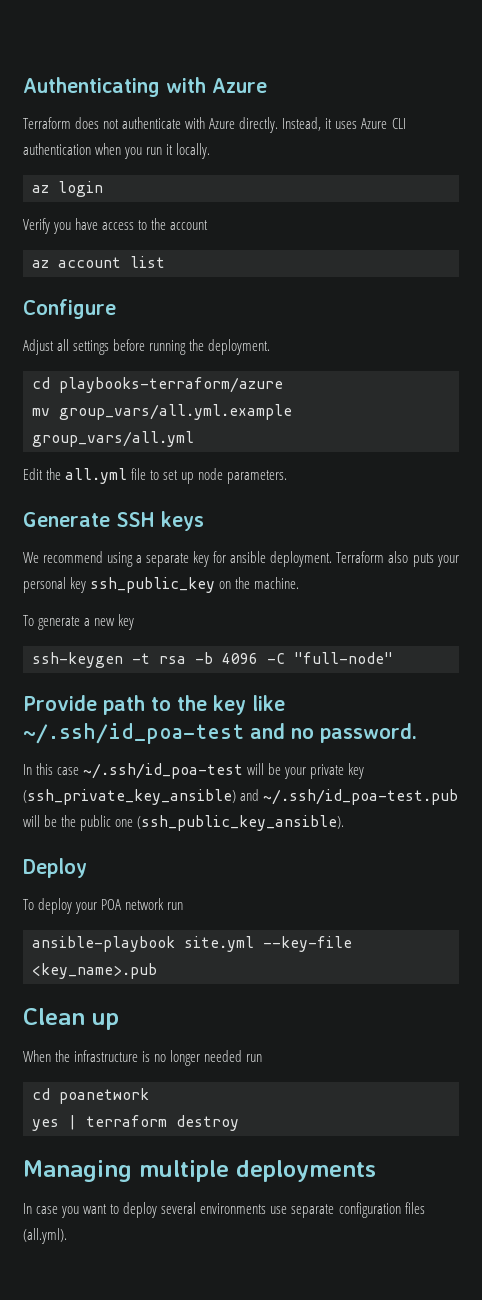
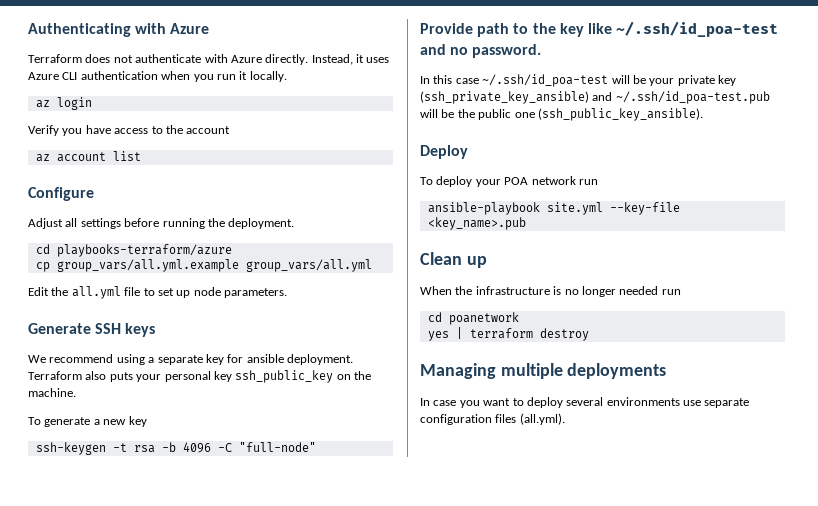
- mv group_vars/all.yml.example group_vars/all.yml
+ cp group_vars/all.yml.example group_vars/all.yml

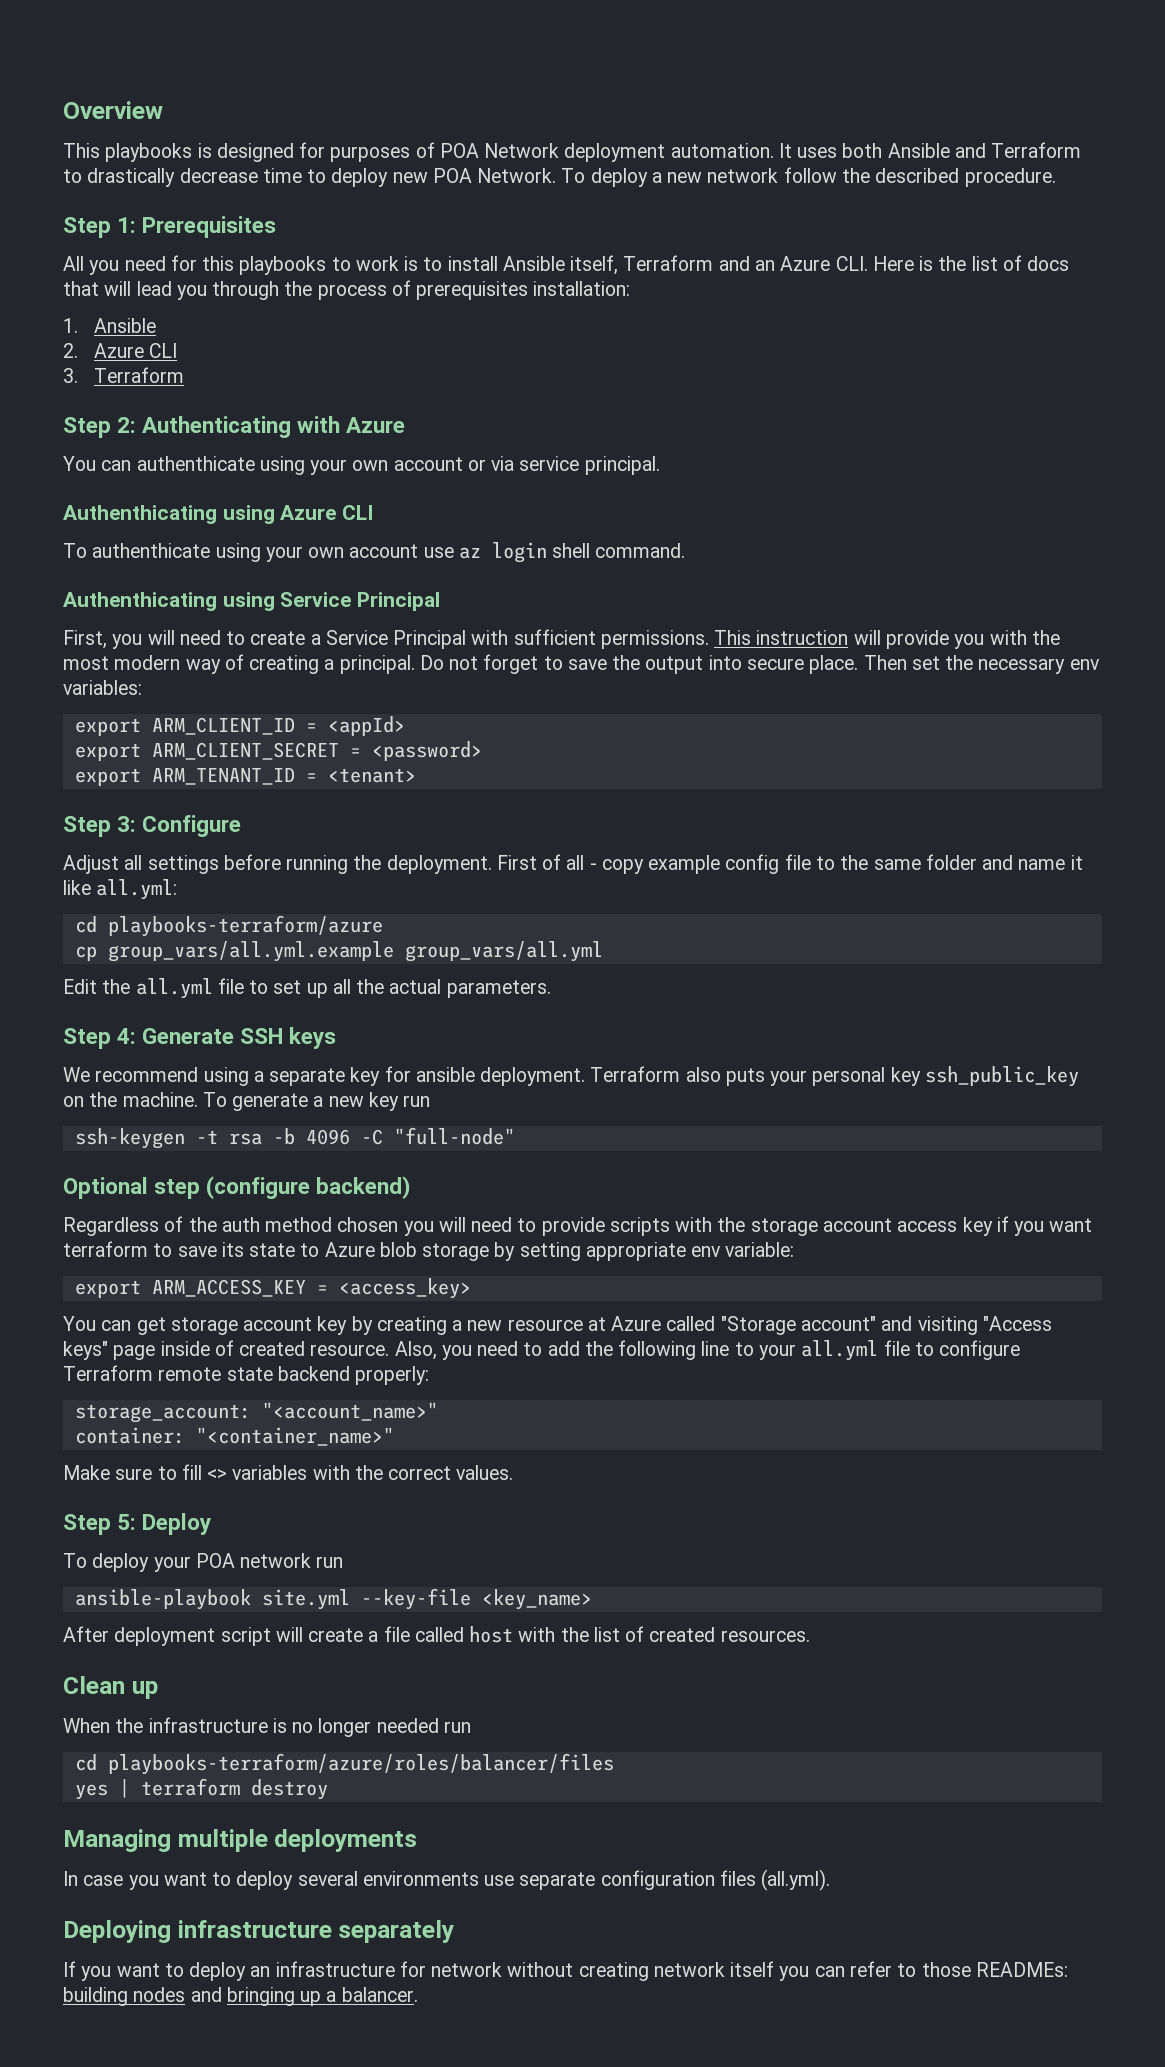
- Authenticating with Azure
- Terraform does not authenticate with Azure directly. Instead, it uses Azure CLI authentication when you run it locally.
- az login
- Verify you have access to the account
- az account list
- Configure
+ Overview
+ This playbooks is designed for purposes of POA Network deployment automation. It uses both Ansible and Terraform to drastically decrease time to deploy new POA Network. To deploy a new network follow the described procedure.
+ Step 1: Prerequisites
+ All you need for this playbooks to work is to install Ansible itself, Terraform and an Azure CLI. Here is the list of docs that will lead you through the process of prerequisites installation:
+ 1. Ansible
+ 2. Azure CLI
+ 3. Terraform
+ Step 2: Authenticating with Azure
+ You can authenthicate using your own account or via service principal.
+ Authenthicating using Azure CLI
+ To authenthicate using your own account use az login shell command.
+ Authenthicating using Service Principal
+ First, you will need to create a Service Principal with sufficient permissions. This instruction will provide you with the most modern way of creating a principal. Do not forget to save the output into secure place. Then set the necessary env variables:
+ export ARM_CLIENT_ID = <appId>
+ export ARM_CLIENT_SECRET = <password>
+ export ARM_TENANT_ID = <tenant>
+ Step 3: Configure
+ First of all - copy example config file to the same folder and name it like all.yml:
- Edit the all.yml file to set up node parameters.
+ Edit the all.yml file to set up all the actual parameters.
- Generate SSH keys
+ Step 4: Generate SSH keys
- Terraform also puts your personal key ssh_public_key on the machine.
- To generate a new key
+ Terraform also puts your personal key ssh_public_key on the machine. To generate a new key run
- Provide path to the key like ~/.ssh/id_poa-test and no password.
- In this case ~/.ssh/id_poa-test will be your private key (ssh_private_key_ansible) and ~/.ssh/id_poa-test.pub will be the public one (ssh_public_key_ansible).
- Deploy
+ Optional step (configure backend)
+ Regardless of the auth method chosen you will need to provide scripts with the storage account access key if you want terraform to save its state to Azure blob storage by setting appropriate env variable:
+ export ARM_ACCESS_KEY = <access_key>
+ You can get storage account key by creating a new resource at Azure called "Storage account" and visiting "Access keys" page inside of created resource. Also, you need to add the following line to your all.yml file to configure Terraform remote state backend properly:
+ storage_account: "<account_name>"
+ container: "<container_name>"
+ Make sure to fill <> variables with the correct values.
+ Step 5: Deploy
- ansible-playbook site.yml --key-file <key_name>.pub
+ ansible-playbook site.yml --key-file <key_name>
+ After deployment script will create a file called host with the list of created resources.
- cd poanetwork
+ cd playbooks-terraform/azure/roles/balancer/files
+ Deploying infrastructure separately
+ If you want to deploy an infrastructure for network without creating network itself you can refer to those READMEs: building nodes and bringing up a balancer.

